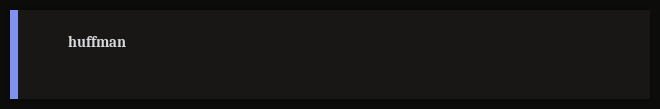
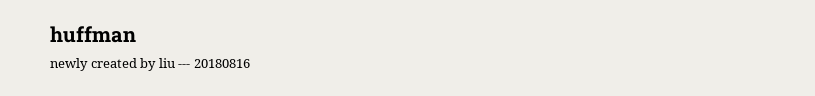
+ newly created by liu --- 20180816

